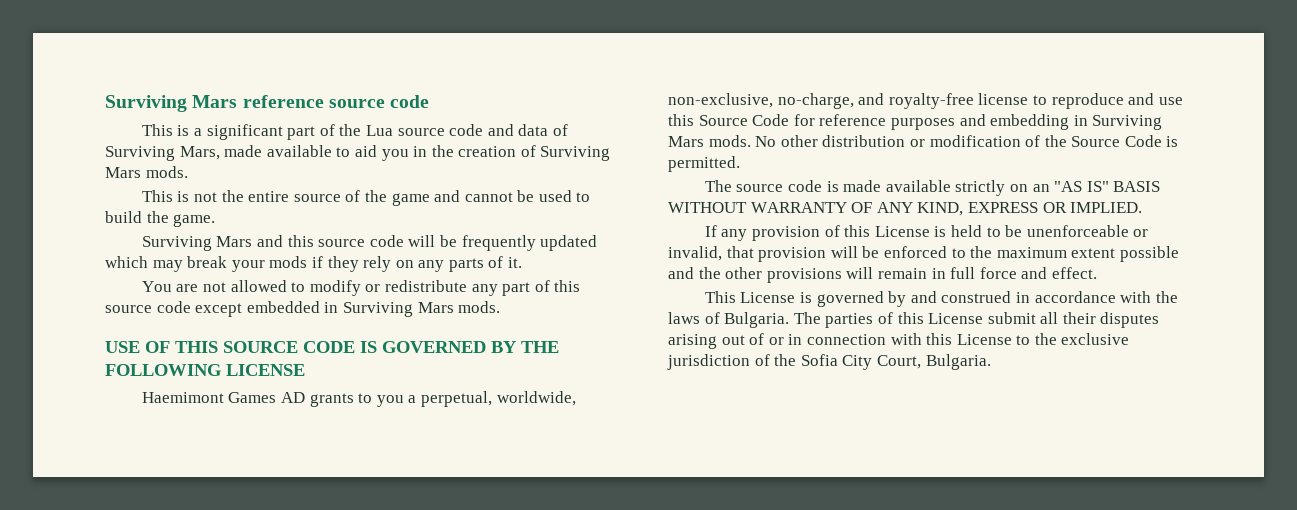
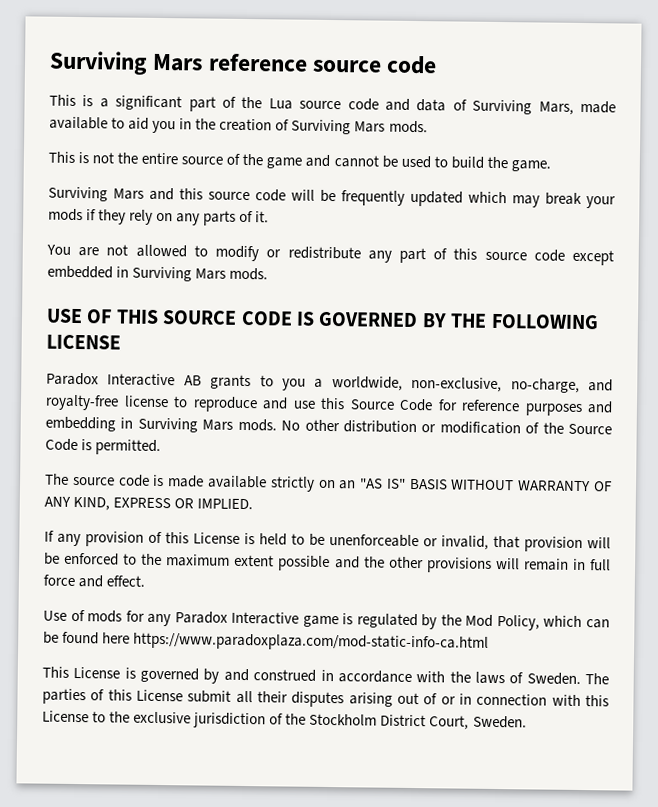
- Haemimont Games AD grants to you a perpetual, worldwide, non-exclusive, no-charge, and royalty-free license to reproduce and use this Source Code for reference purposes and embedding in Surviving Mars mods.
+ Paradox Interactive AB grants to you a worldwide, non-exclusive, no-charge, and royalty-free license to reproduce and use this Source Code for reference purposes and embedding in Surviving Mars mods.
+ Use of mods for any Paradox Interactive game is regulated by the Mod Policy, which can be found here https://www.paradoxplaza.com/mod-static-info-ca.html
- This License is governed by and construed in accordance with the laws of Bulgaria.
+ This License is governed by and construed in accordance with the laws of Sweden.
- The parties of this License submit all their disputes arising out of or in connection with this License to the exclusive jurisdiction of the Sofia City Court, Bulgaria.
+ The parties of this License submit all their disputes arising out of or in connection with this License to the exclusive jurisdiction of the Stockholm District Court, Sweden.

